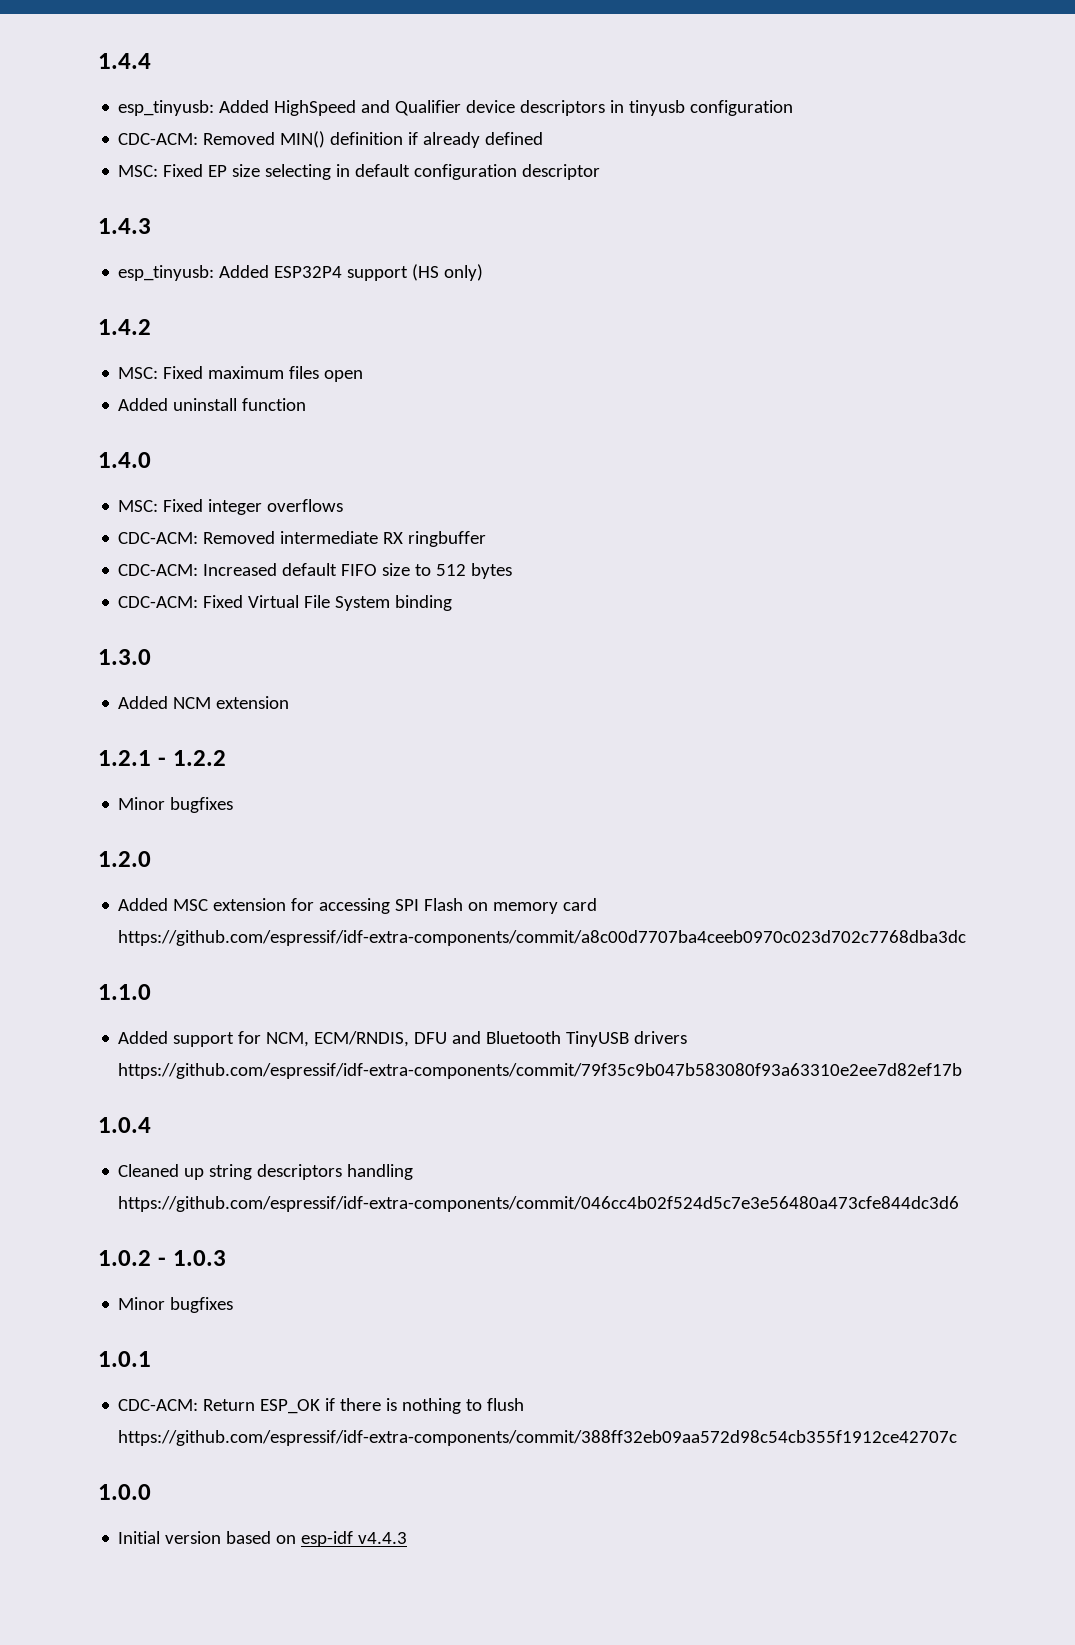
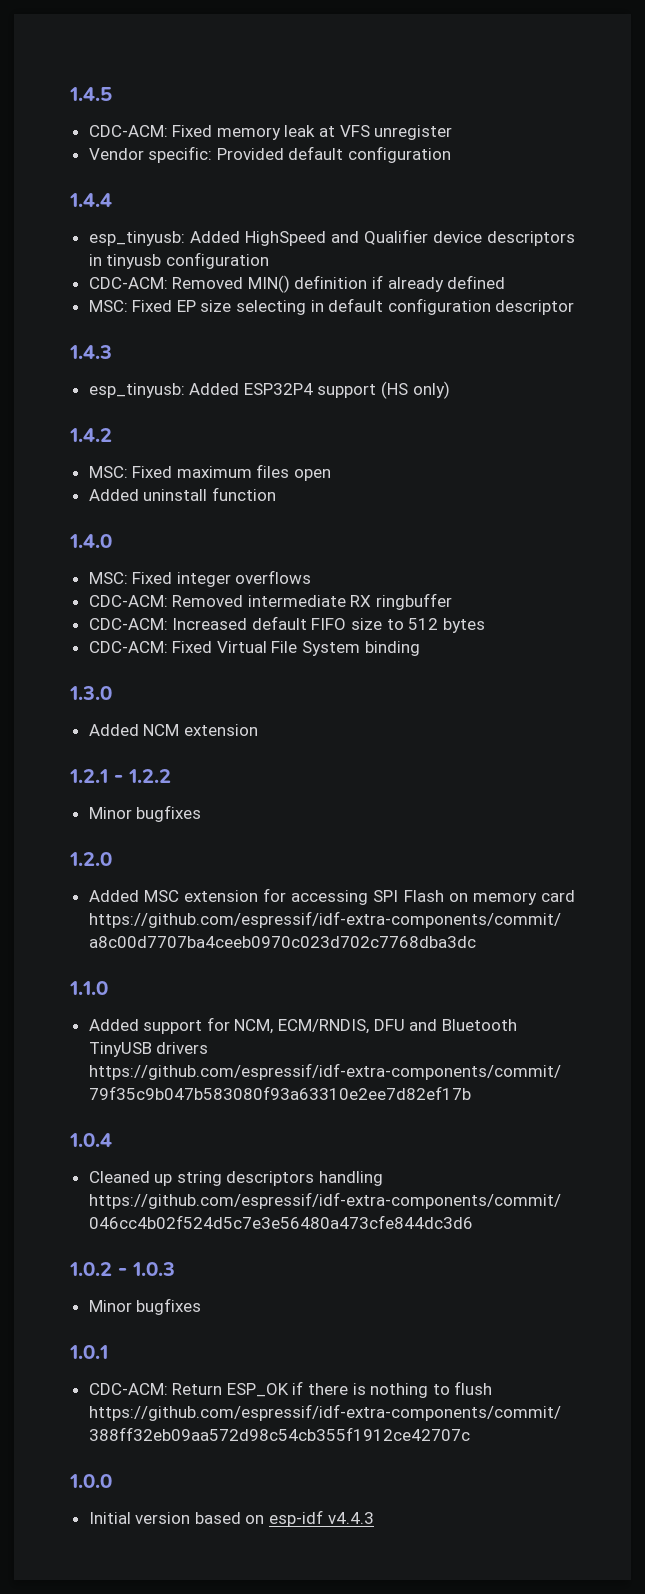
+ 1.4.5
+ CDC-ACM: Fixed memory leak at VFS unregister
+ Vendor specific: Provided default configuration

